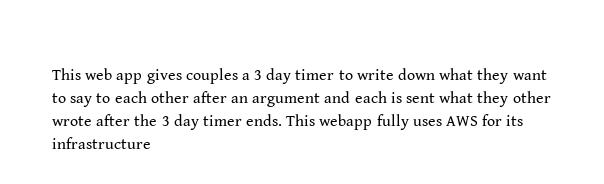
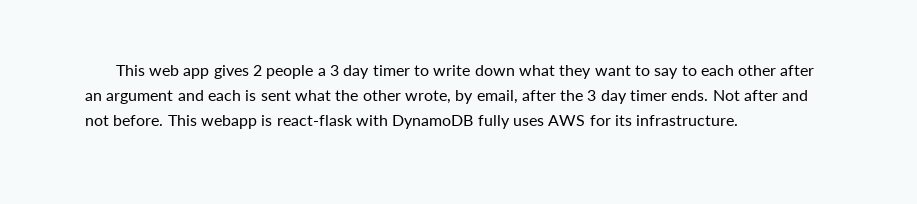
- This web app gives couples a 3 day timer to write down what they want to say to each other after an argument and each is sent what they other wrote after the 3 day timer ends.
+ This web app gives 2 people a 3 day timer to write down what they want to say to each other after an argument and each is sent what the other wrote, by email, after the 3 day timer ends.
- This webapp fully uses AWS for its infrastructure
+ Not after and not before. This webapp is react-flask with DynamoDB fully uses AWS for its infrastructure.

